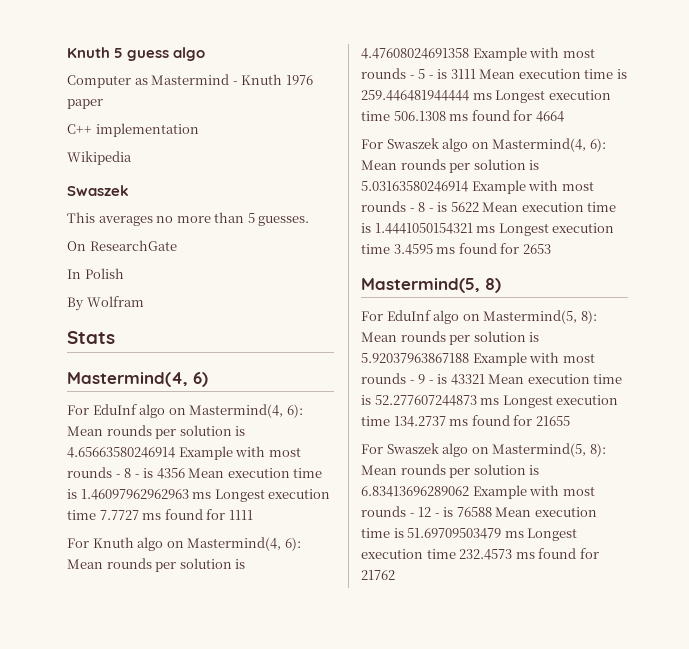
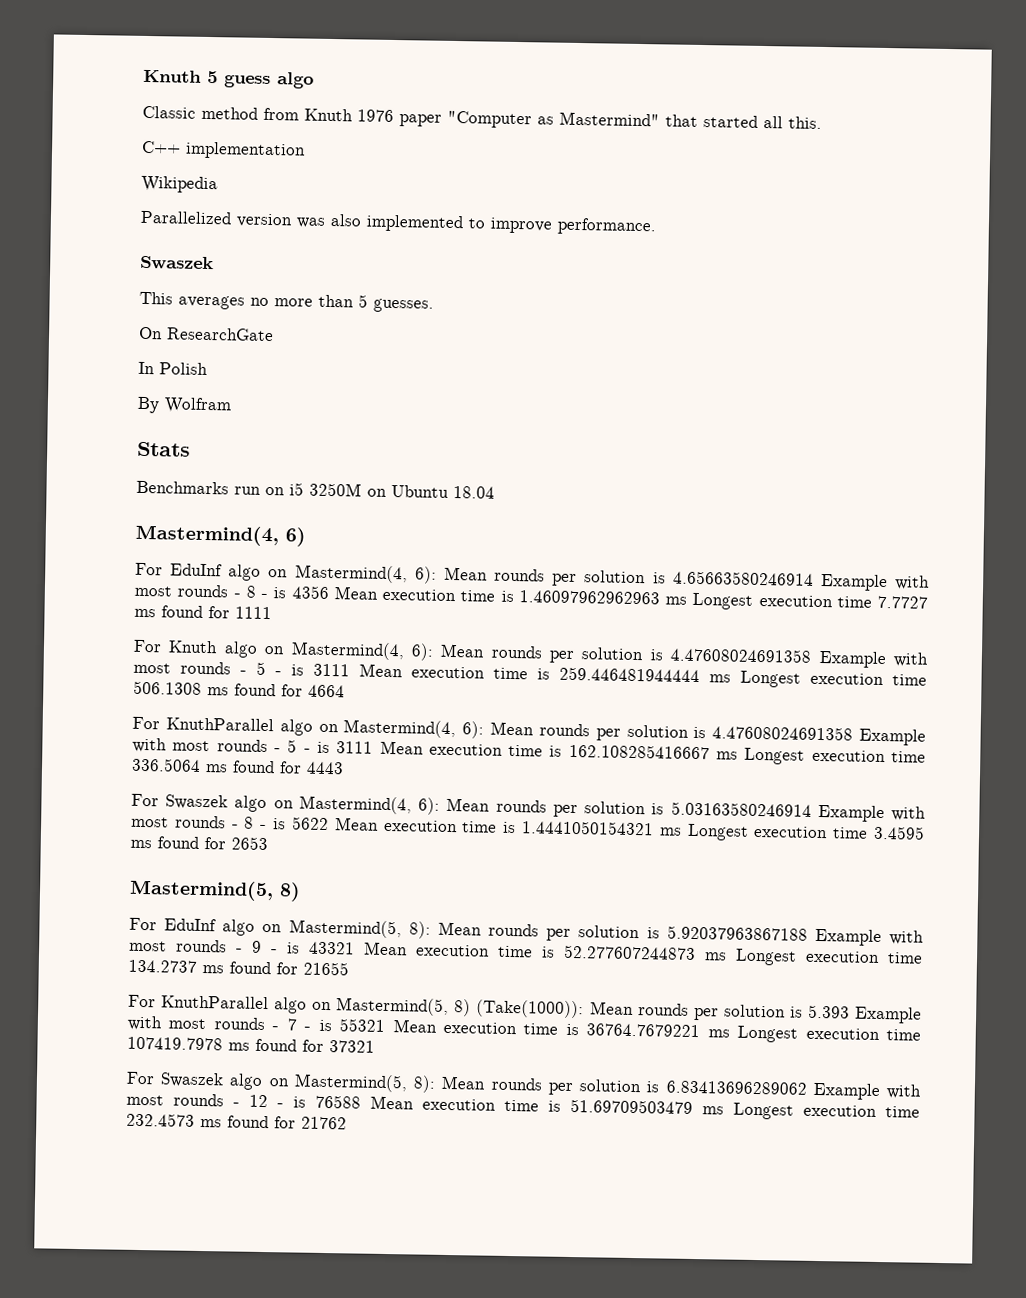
- Computer as Mastermind - Knuth 1976 paper
+ Classic method from Knuth 1976 paper "Computer as Mastermind" that started all this.
  C++ implementation
  Wikipedia
+ Parallelized version was also implemented to improve performance.
+ Benchmarks run on i5 3250M on Ubuntu 18.04
+ For KnuthParallel algo on Mastermind(4, 6): Mean rounds per solution is 4.47608024691358 Example with most rounds - 5 - is 3111 Mean execution time is 162.108285416667 ms Longest execution time 336.5064 ms found for 4443
+ For KnuthParallel algo on Mastermind(5, 8) (Take(1000)): Mean rounds per solution is 5.393 Example with most rounds - 7 - is 55321 Mean execution time is 36764.7679221 ms Longest execution time 107419.7978 ms found for 37321

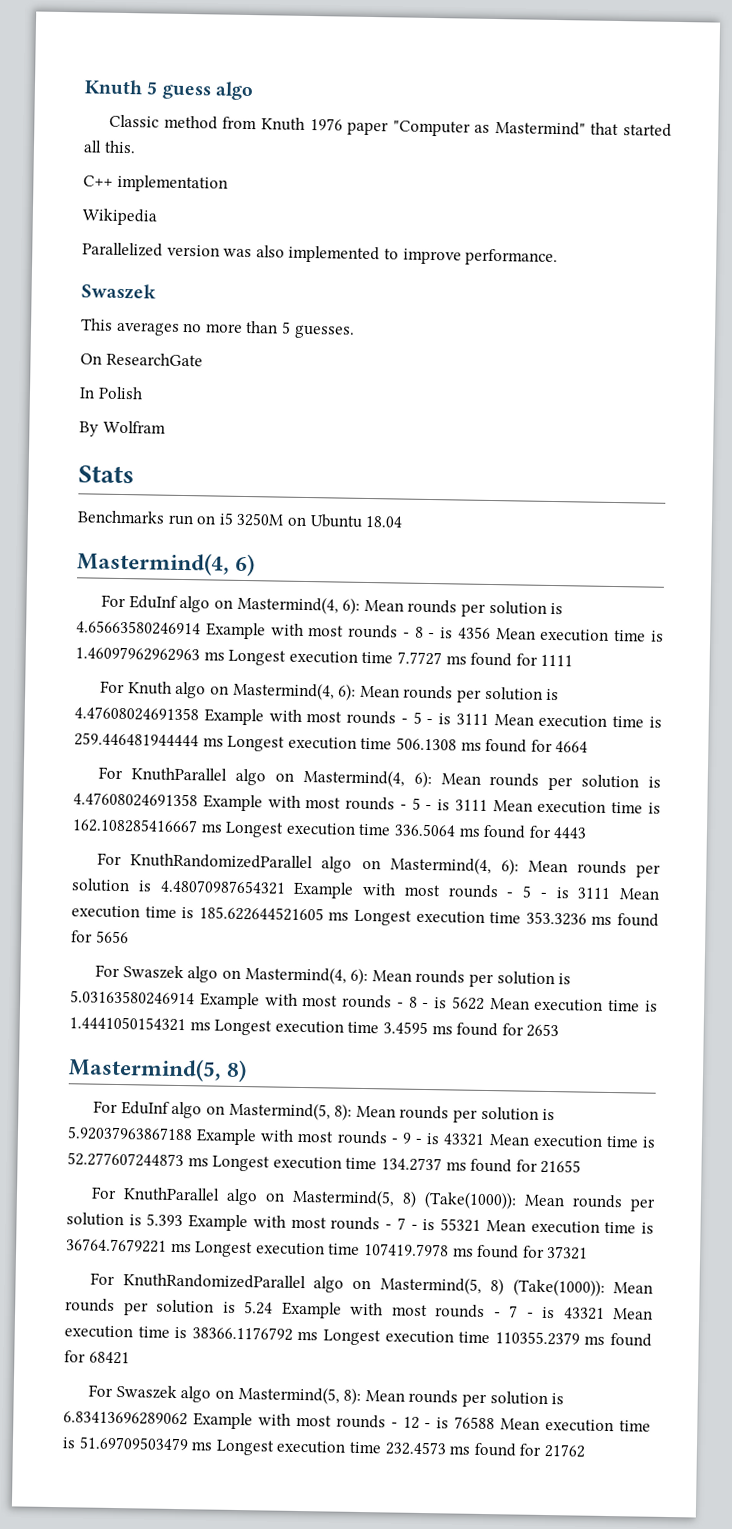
+ For KnuthRandomizedParallel algo on Mastermind(4, 6): Mean rounds per solution is 4.48070987654321 Example with most rounds - 5 - is 3111 Mean execution time is 185.622644521605 ms Longest execution time 353.3236 ms found for 5656
+ For KnuthRandomizedParallel algo on Mastermind(5, 8) (Take(1000)): Mean rounds per solution is 5.24 Example with most rounds - 7 - is 43321 Mean execution time is 38366.1176792 ms Longest execution time 110355.2379 ms found for 68421

